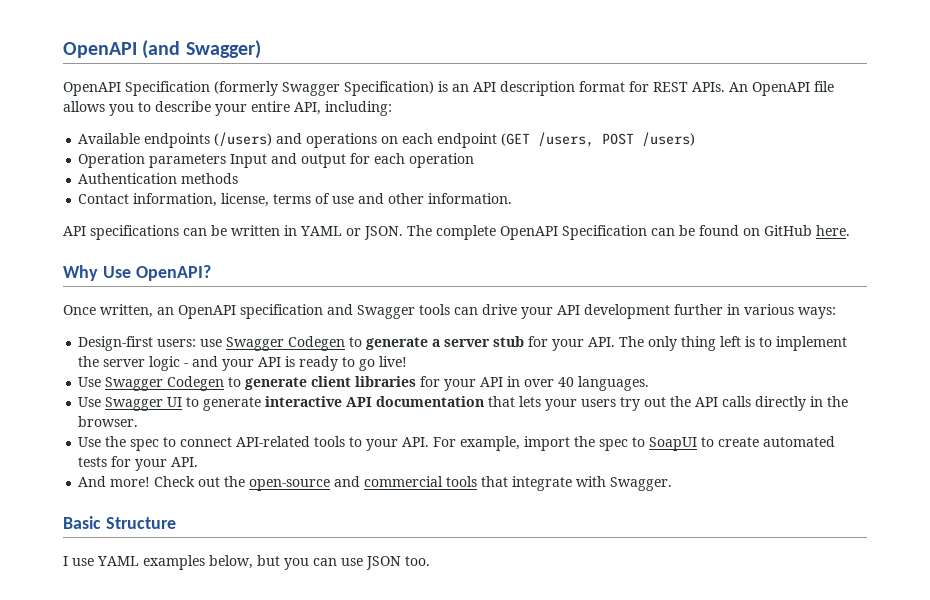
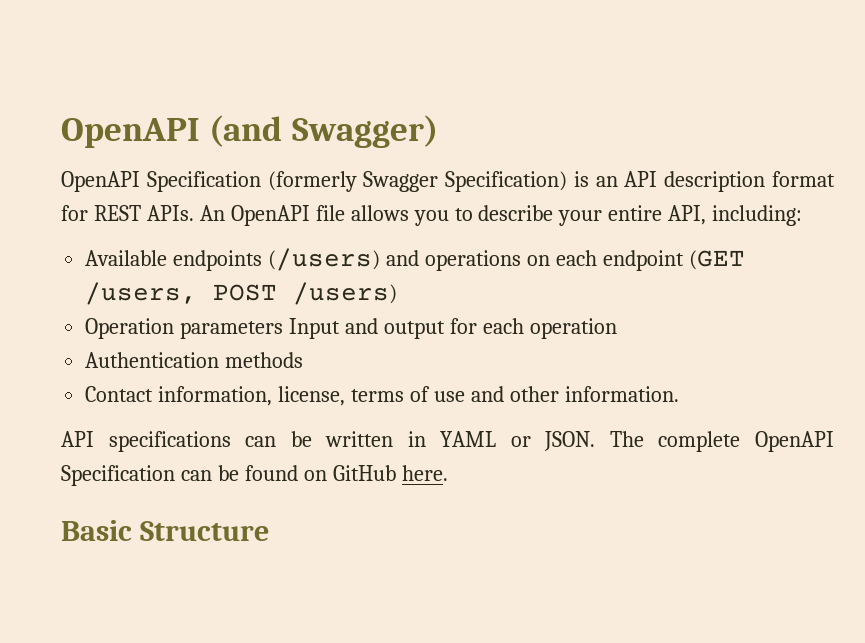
- Why Use OpenAPI?
- Once written, an OpenAPI specification and Swagger tools can drive your API development further in various ways:
- Design-first users: use Swagger Codegen to generate a server stub for your API. The only thing left is to implement the server logic - and your API is ready to go live!
- Use Swagger Codegen to generate client libraries for your API in over 40 languages.
- Use Swagger UI to generate interactive API documentation that lets your users try out the API calls directly in the browser.
- Use the spec to connect API-related tools to your API. For example, import the spec to SoapUI to create automated tests for your API.
- And more! Check out the open-source and commercial tools that integrate with Swagger.
  Basic Structure
- I use YAML examples below, but you can use JSON too.

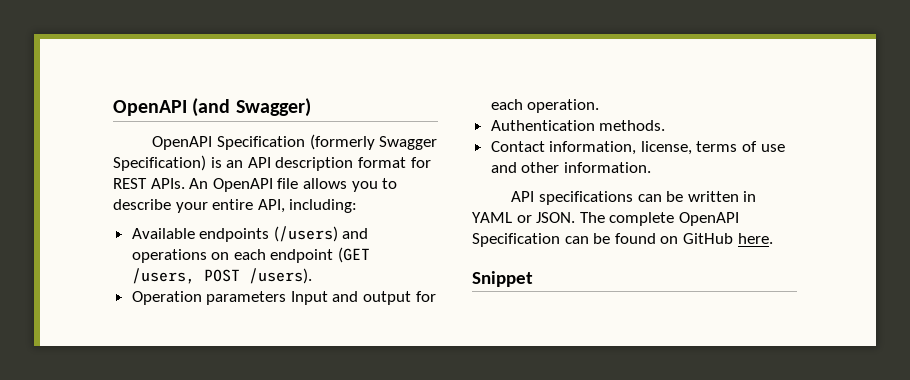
- Available endpoints (/users) and operations on each endpoint (GET /users, POST /users)
+ Available endpoints (/users) and operations on each endpoint (GET /users, POST /users).
- Operation parameters Input and output for each operation
+ Operation parameters Input and output for each operation.
- Authentication methods
+ Authentication methods.
- Basic Structure
+ Snippet

